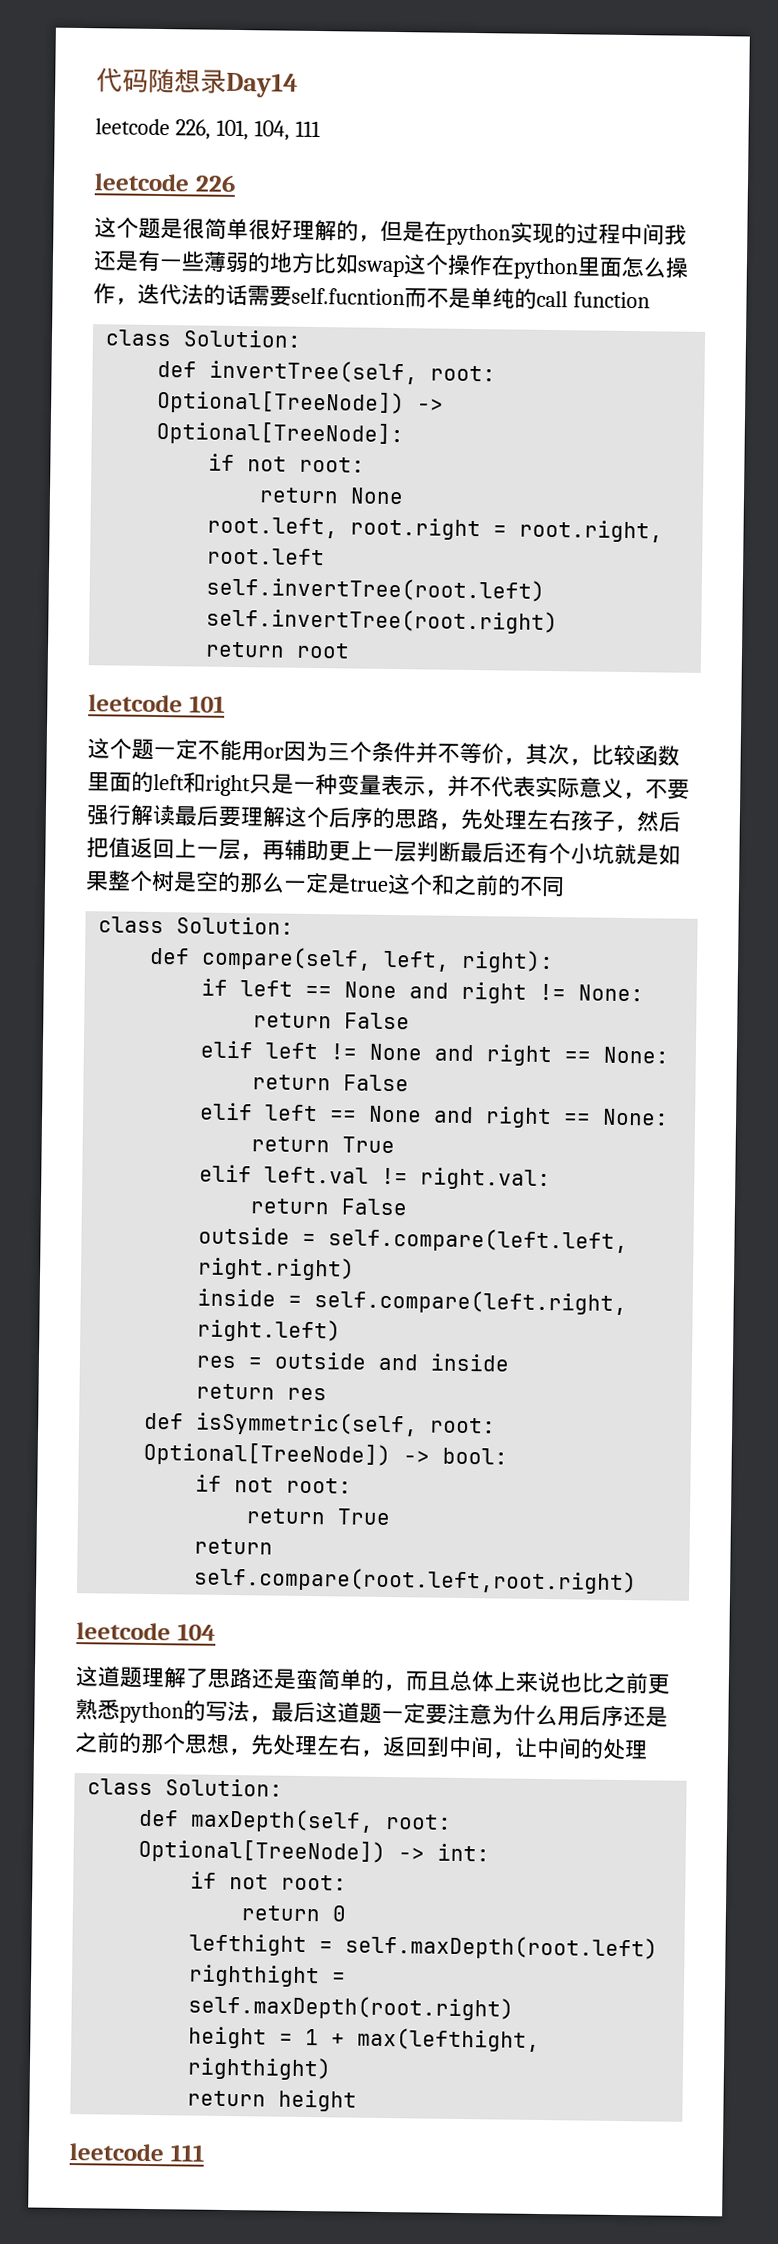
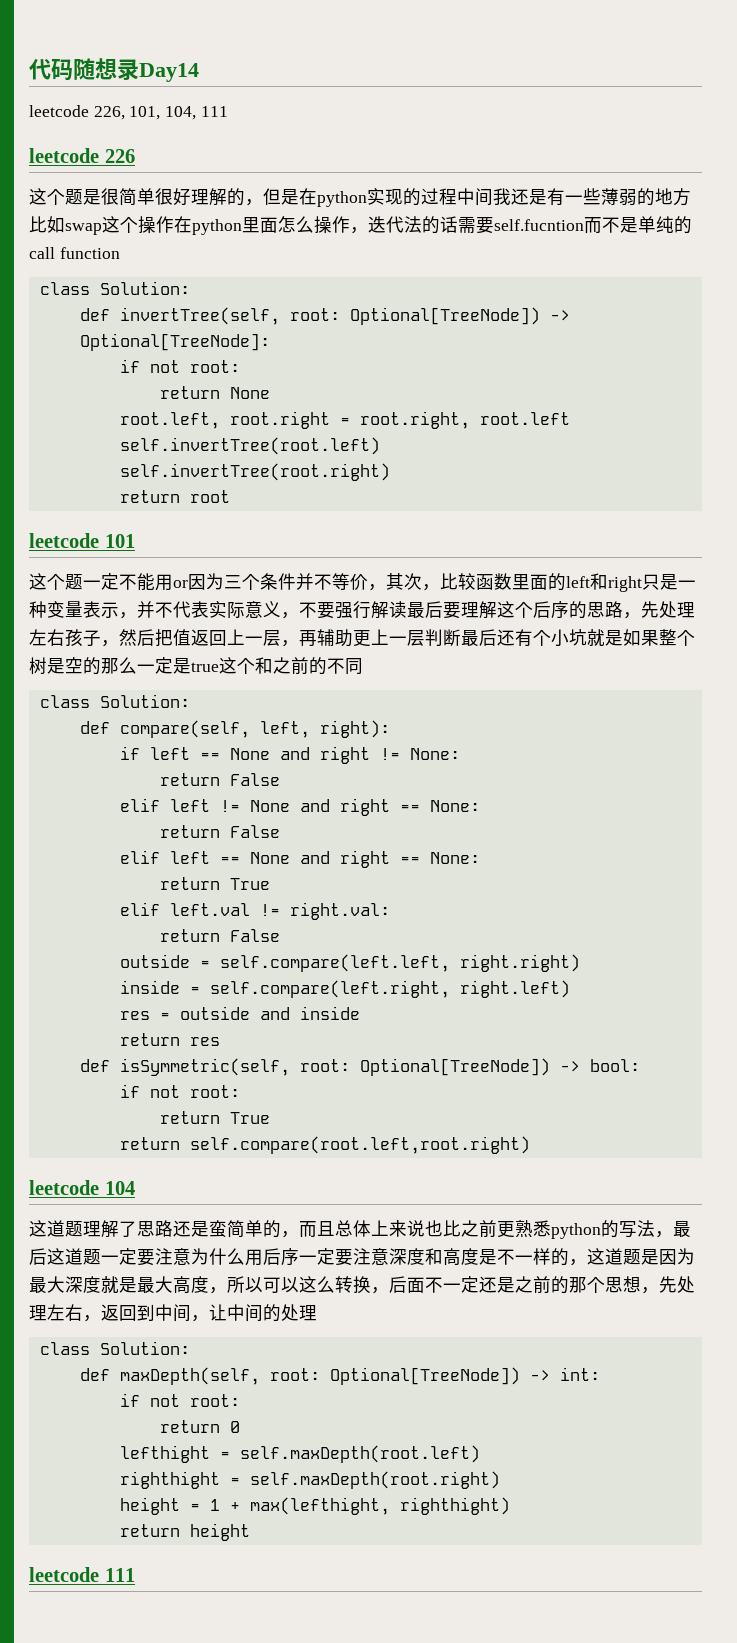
- 这道题理解了思路还是蛮简单的，而且总体上来说也比之前更熟悉python的写法，最后这道题一定要注意为什么用后序还是之前的那个思想，先处理左右，返回到中间，让中间的处理
+ 这道题理解了思路还是蛮简单的，而且总体上来说也比之前更熟悉python的写法，最后这道题一定要注意为什么用后序一定要注意深度和高度是不一样的，这道题是因为最大深度就是最大高度，所以可以这么转换，后面不一定还是之前的那个思想，先处理左右，返回到中间，让中间的处理

